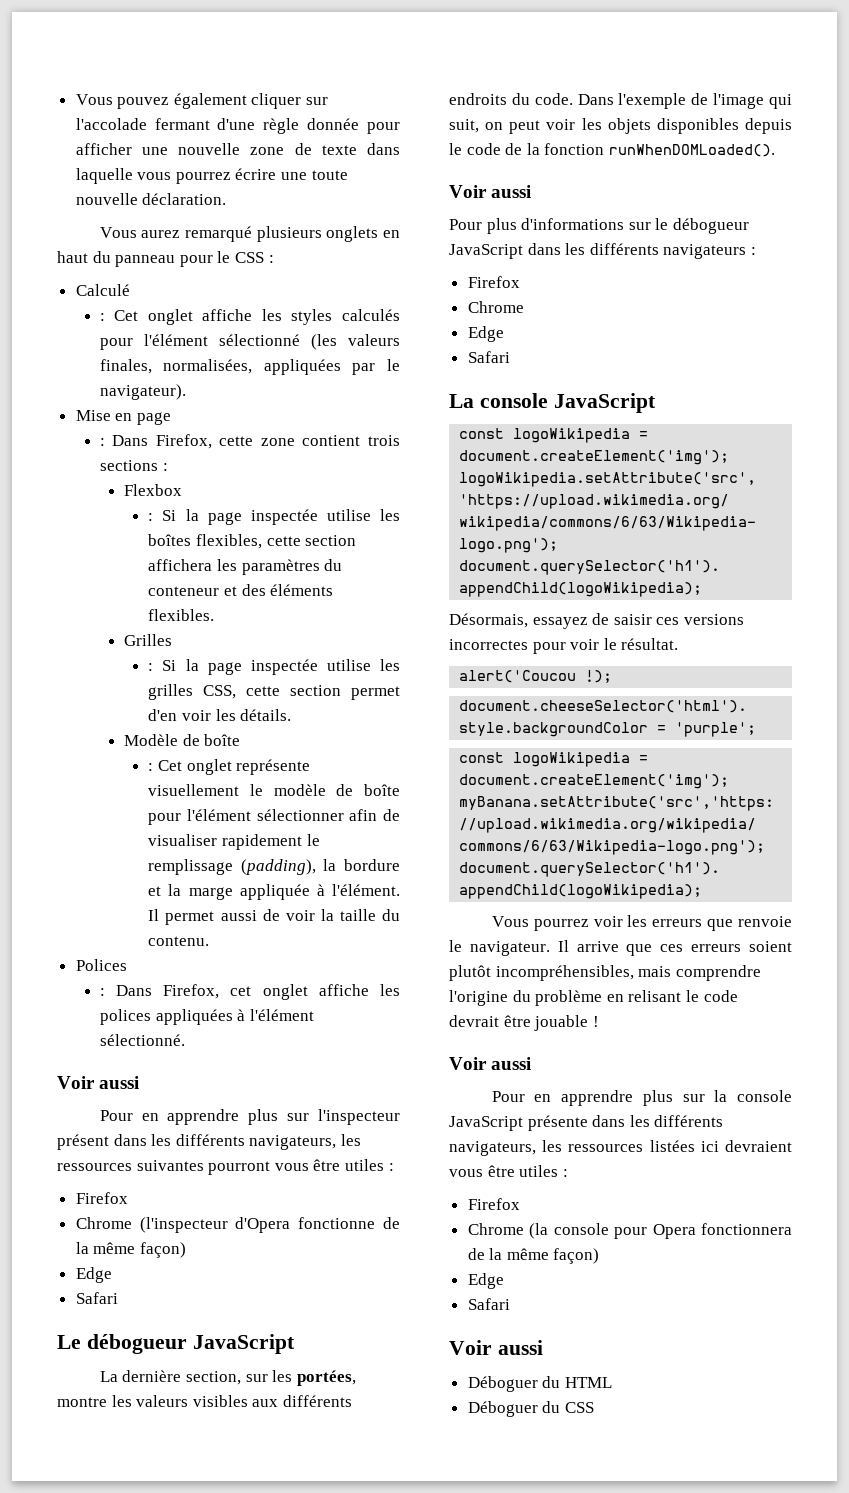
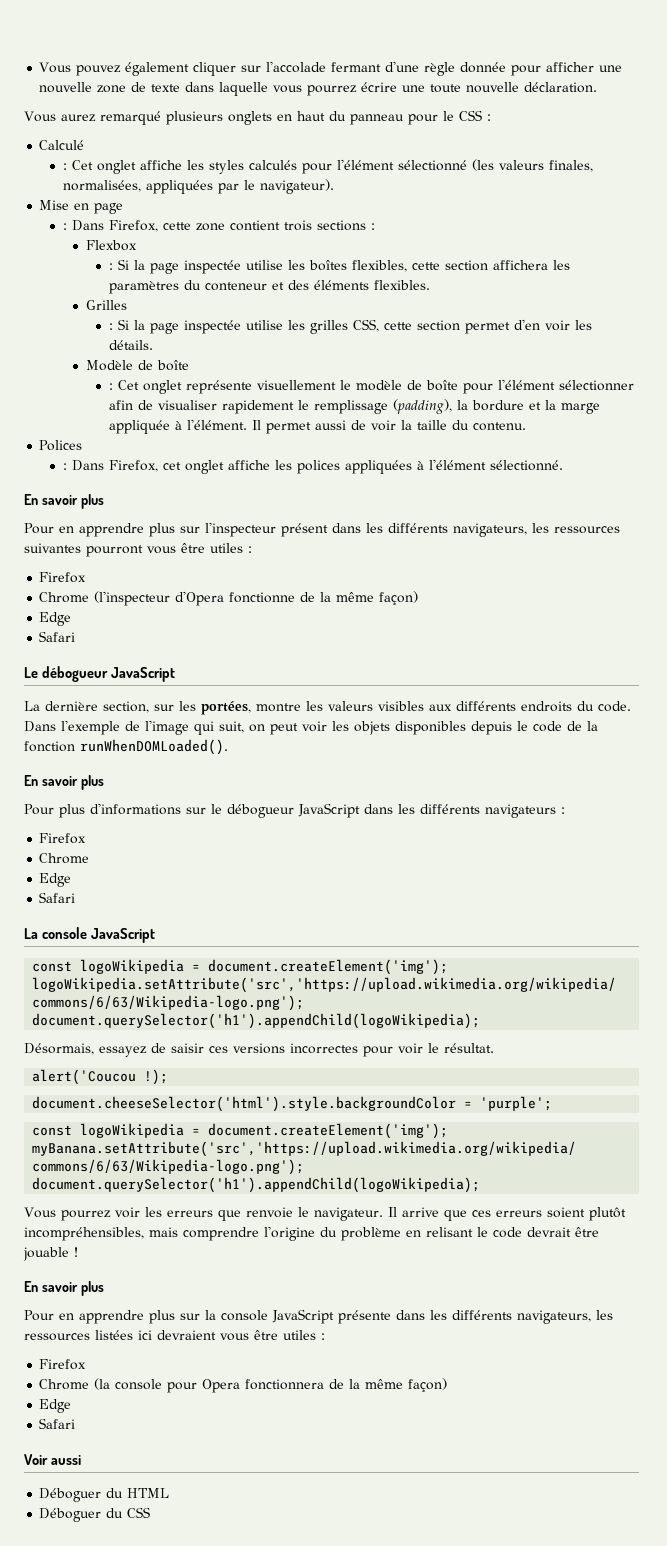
  : Dans Firefox, cet onglet affiche les polices appliquées à l'élément sélectionné.
- Voir aussi
+ En savoir plus
  Dans l'exemple de l'image qui suit, on peut voir les objets disponibles depuis le code de la fonction runWhenDOMLoaded().
- Voir aussi
+ En savoir plus
  Il arrive que ces erreurs soient plutôt incompréhensibles, mais comprendre l'origine du problème en relisant le code devrait être jouable !
- Voir aussi
+ En savoir plus

